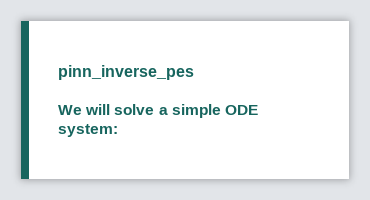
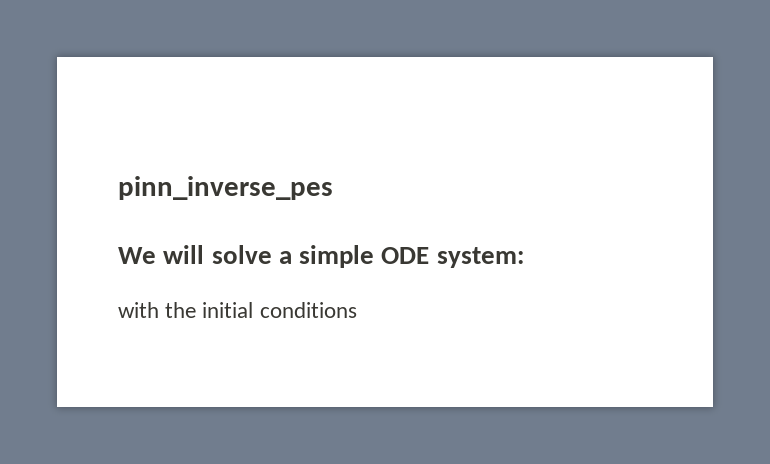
+ with the initial conditions

